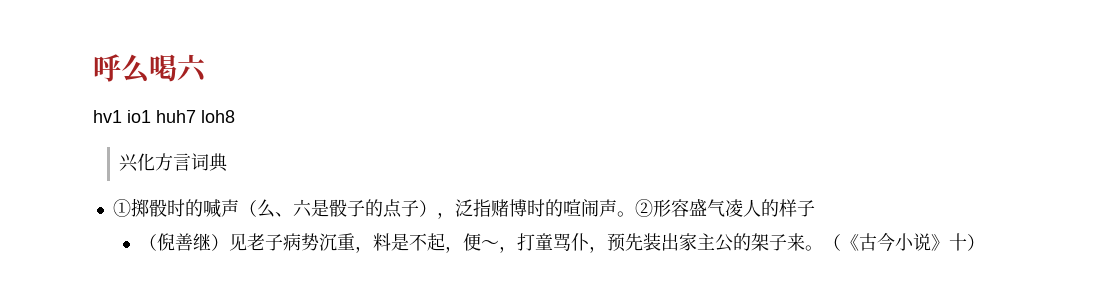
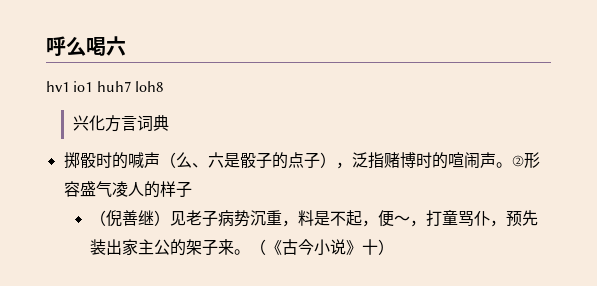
- ①掷骰时的喊声（么、六是骰子的点子），泛指赌博时的喧闹声。
+ 掷骰时的喊声（么、六是骰子的点子），泛指赌博时的喧闹声。

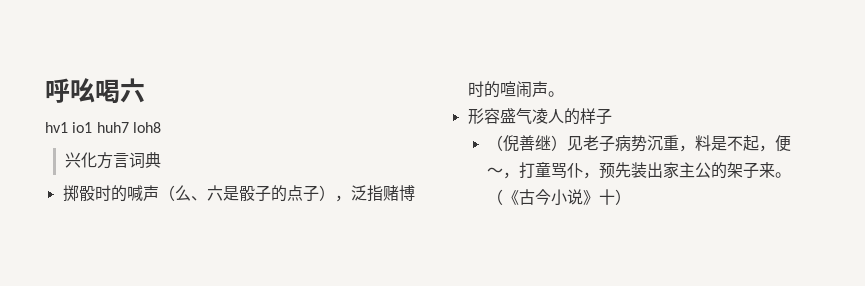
- 呼么喝六
+ 呼吆喝六
- 掷骰时的喊声（么、六是骰子的点子），泛指赌博时的喧闹声。②形容盛气凌人的样子
+ 掷骰时的喊声（么、六是骰子的点子），泛指赌博时的喧闹声。
+ 形容盛气凌人的样子

